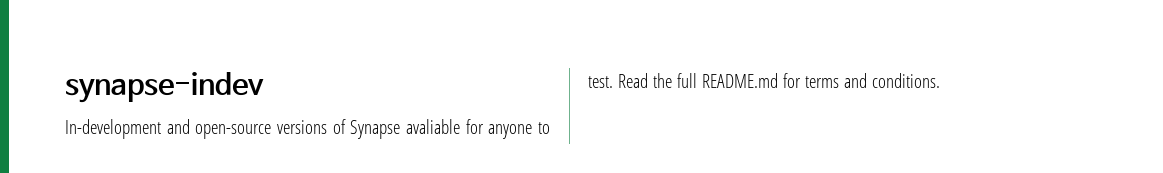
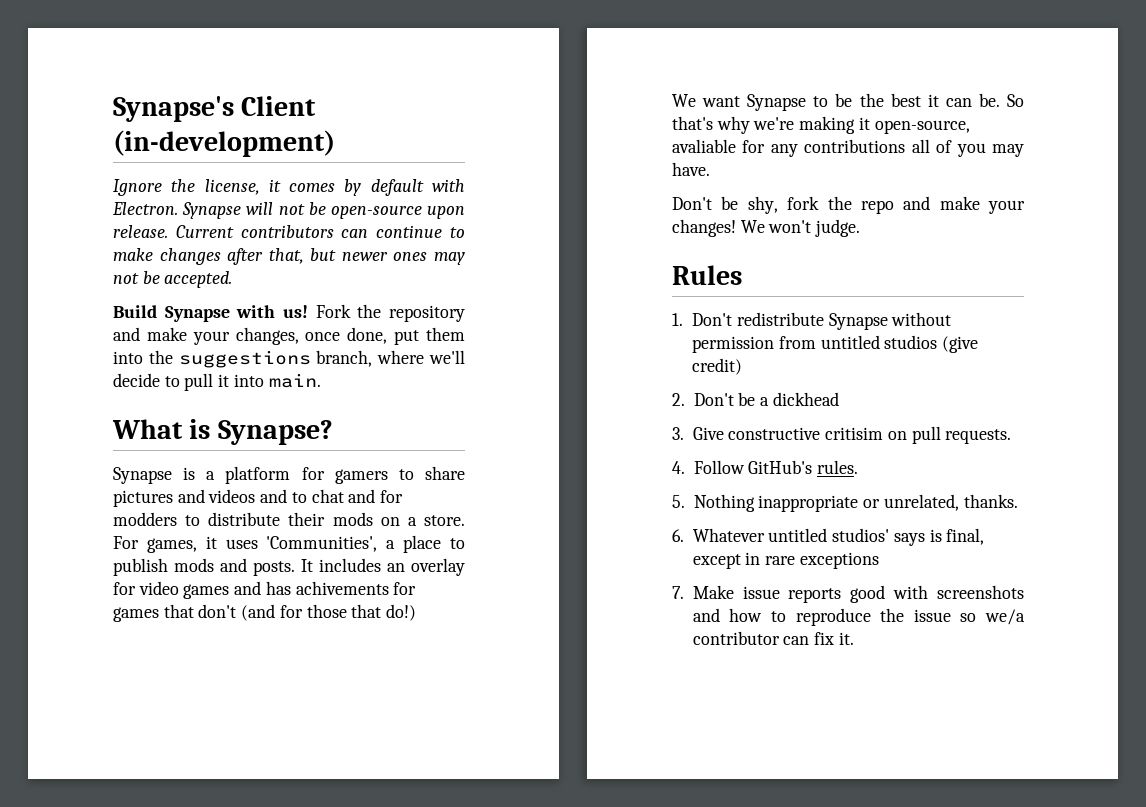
- synapse-indev
- In-development and open-source versions of Synapse avaliable for anyone to test. Read the full README.md for terms and conditions.
+ Synapse's Client (in-development)
+ Ignore the license, it comes by default with Electron. Synapse will not be open-source upon release. Current contributors can continue to make changes after that, but newer ones may not be accepted.
+ Build Synapse with us! Fork the repository and make your changes, once done, put them into the suggestions branch, where we'll decide to pull it into main.
+ What is Synapse?
+ Synapse is a platform for gamers to share pictures and videos and to chat and for modders to distribute their mods on a store. For games, it uses 'Communities', a place to publish mods and posts. It includes an overlay for video games and has achivements for games that don't (and for those that do!)
+ We want Synapse to be the best it can be. So that's why we're making it open-source, avaliable for any contributions all of you may have.
+ Don't be shy, fork the repo and make your changes! We won't judge.
+ Rules
+ 1. Don't redistribute Synapse without permission from untitled studios (give credit)
+ 2. Don't be a dickhead
+ 3. Give constructive critisim on pull requests.
+ 4. Follow GitHub's rules.
+ 5. Nothing inappropriate or unrelated, thanks.
+ 6. Whatever untitled studios' says is final, except in rare exceptions
+ 7. Make issue reports good with screenshots and how to reproduce the issue so we/a contributor can fix it.

